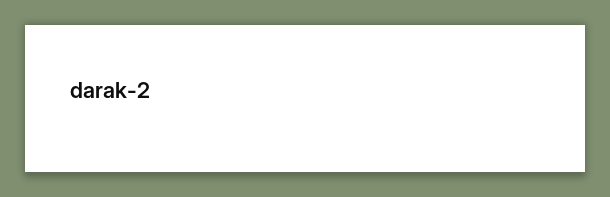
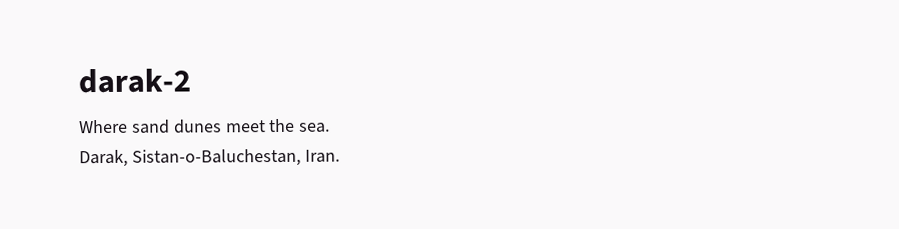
+ Where sand dunes meet the sea.
+ Darak, Sistan-o-Baluchestan, Iran.

